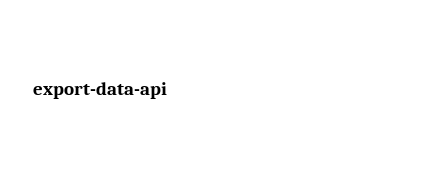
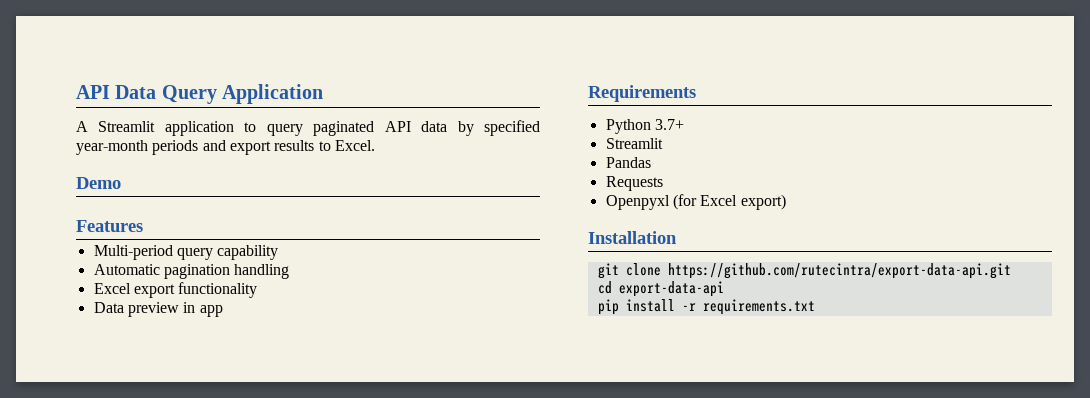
- export-data-api
+ API Data Query Application
+ A Streamlit application to query paginated API data by specified year-month periods and export results to Excel.
+ Demo
+ Features
+ Multi-period query capability
+ Automatic pagination handling
+ Excel export functionality
+ Data preview in app
+ Requirements
+ Python 3.7+
+ Streamlit
+ Pandas
+ Requests
+ Openpyxl (for Excel export)
+ Installation
+ git clone https://github.com/rutecintra/export-data-api.git
+ cd export-data-api
+ pip install -r requirements.txt

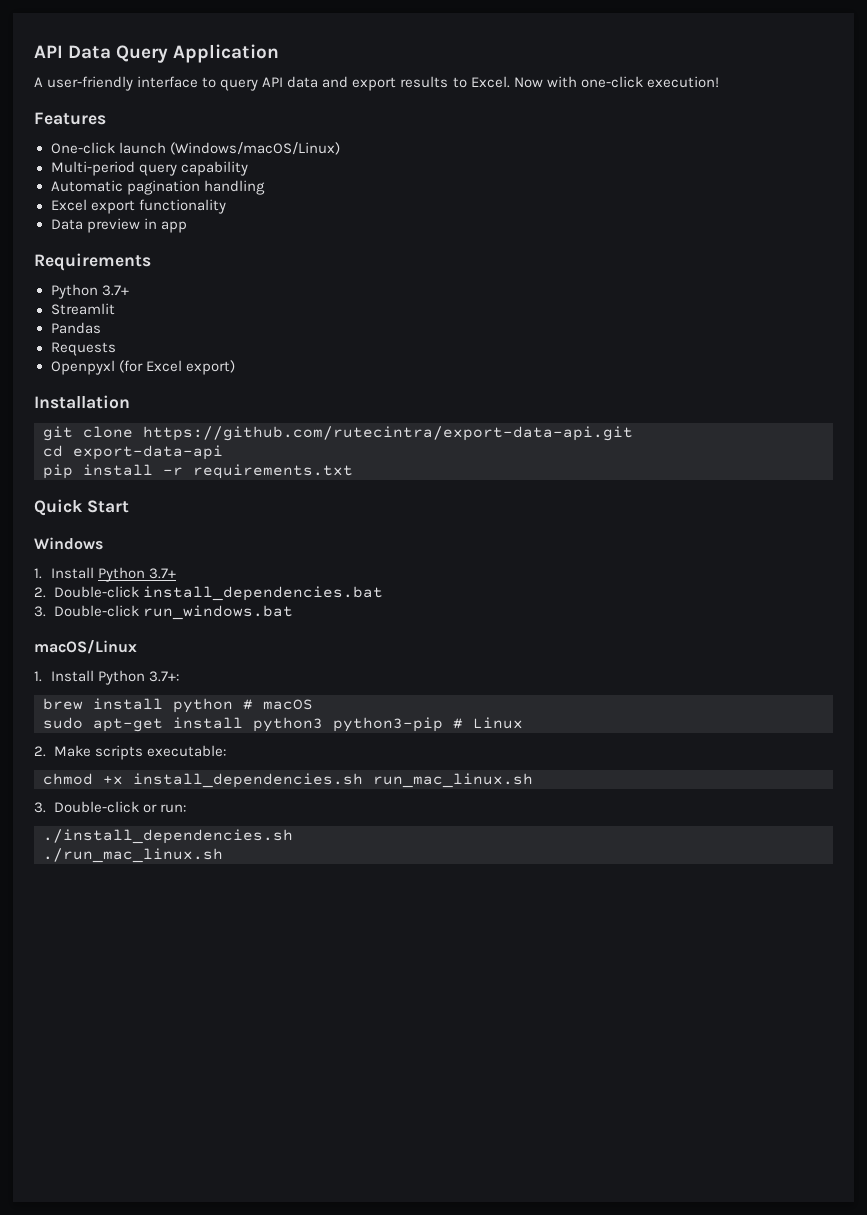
- A Streamlit application to query paginated API data by specified year-month periods and export results to Excel.
- Demo
+ A user-friendly interface to query API data and export results to Excel. Now with one-click execution!
  Features
+ One-click launch (Windows/macOS/Linux)
+ Quick Start
+ Windows
+ 1. Install Python 3.7+
+ 2. Double-click install_dependencies.bat
+ 3. Double-click run_windows.bat
+ macOS/Linux
+ 1. Install Python 3.7+:
+ brew install python # macOS
+ sudo apt-get install python3 python3-pip # Linux
+ 2. Make scripts executable:
+ chmod +x install_dependencies.sh run_mac_linux.sh
+ 3. Double-click or run:
+ ./install_dependencies.sh
+ ./run_mac_linux.sh

